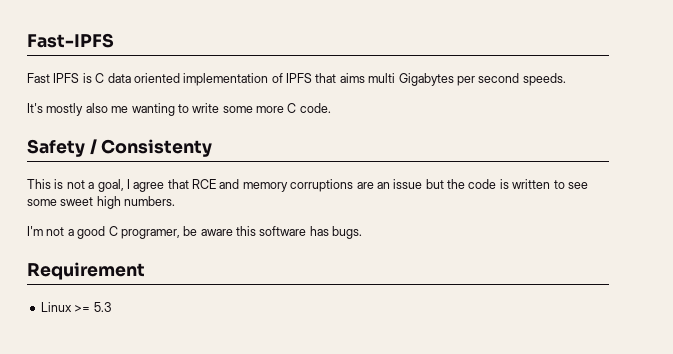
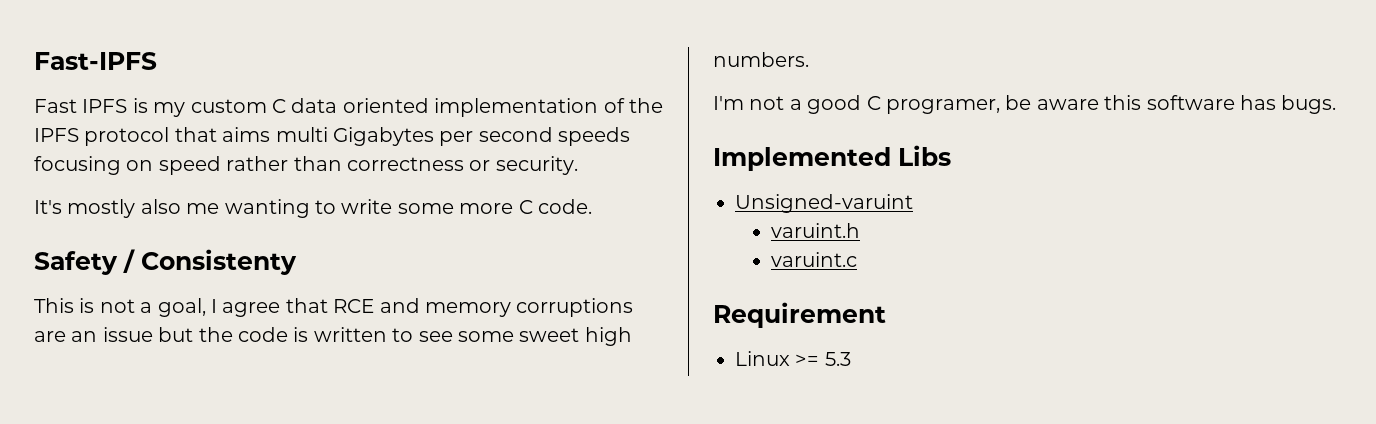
- Fast IPFS is C data oriented implementation of IPFS that aims multi Gigabytes per second speeds.
+ Fast IPFS is my custom C data oriented implementation of the IPFS protocol that aims multi Gigabytes per second speeds focusing on speed rather than correctness or security.
+ Implemented Libs
+ Unsigned-varuint
+ varuint.h
+ varuint.c

